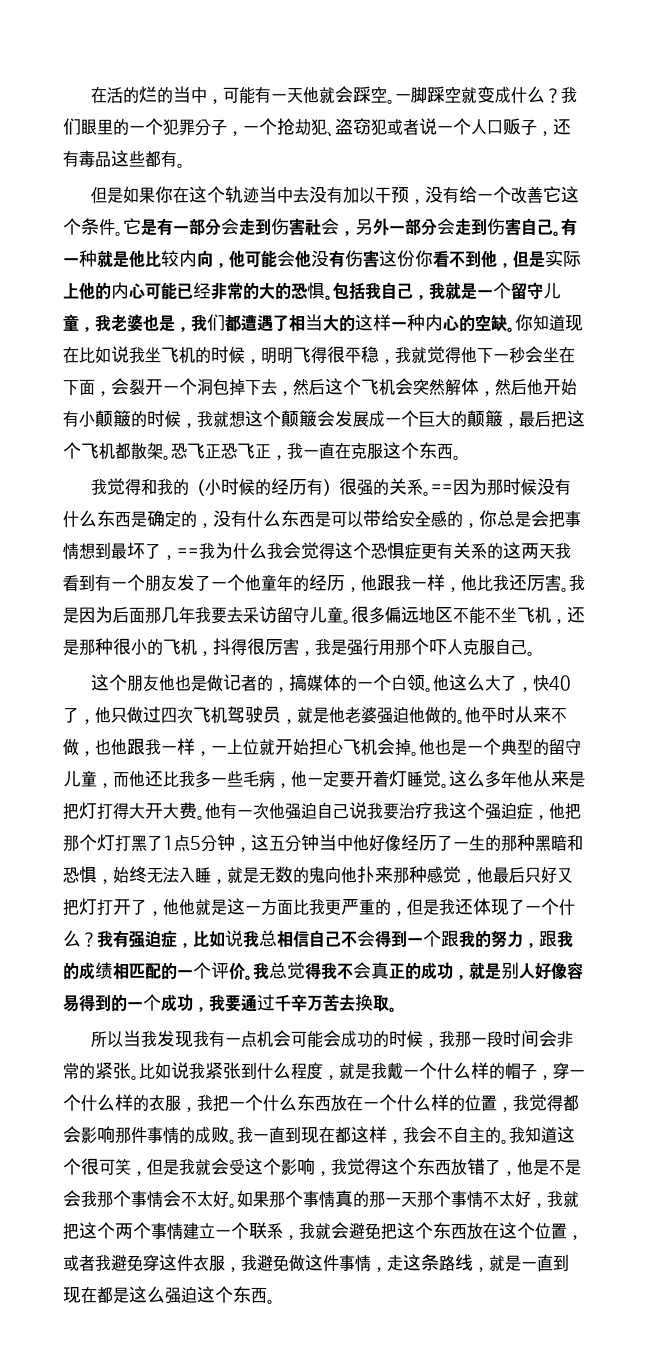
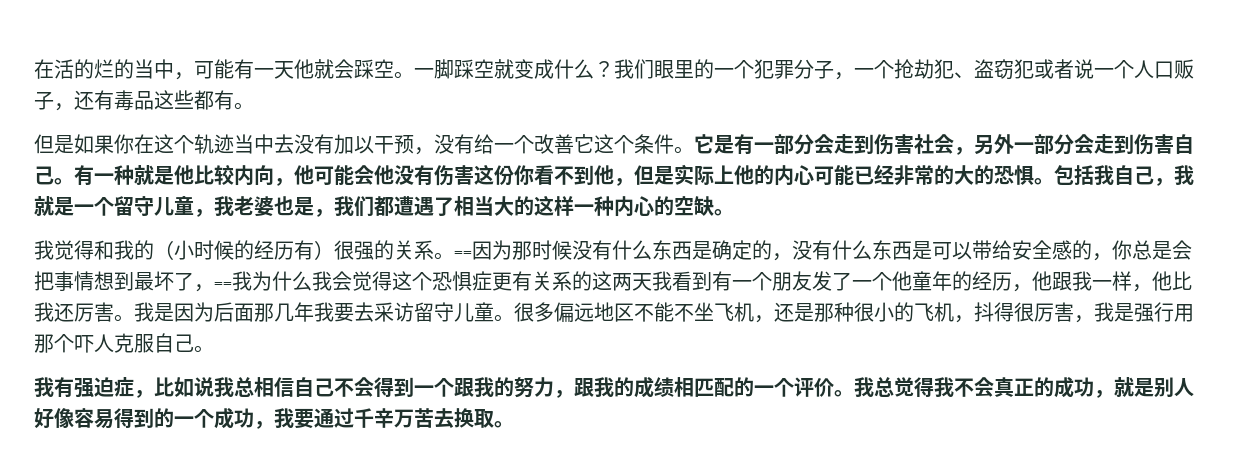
- 你知道现在比如说我坐飞机的时候，明明飞得很平稳，我就觉得他下一秒会坐在下面，会裂开一个洞包掉下去，然后这个飞机会突然解体，然后他开始有小颠簸的时候，我就想这个颠簸会发展成一个巨大的颠簸，最后把这个飞机都散架。恐飞正恐飞正，我一直在克服这个东西。
- 这个朋友他也是做记者的，搞媒体的一个白领。他这么大了，快40了，他只做过四次飞机驾驶员，就是他老婆强迫他做的。他平时从来不做，也他跟我一样，一上位就开始担心飞机会掉。他也是一个典型的留守儿童，而他还比我多一些毛病，他一定要开着灯睡觉。这么多年他从来是把灯打得大开大费。他有一次他强迫自己说我要治疗我这个强迫症，他把那个灯打黑了1点5分钟，这五分钟当中他好像经历了一生的那种黑暗和恐惧，始终无法入睡，就是无数的鬼向他扑来那种感觉，他最后只好又把灯打开了，他他就是这一方面比我更严重的，但是我还体现了一个什么？
- 所以当我发现我有一点机会可能会成功的时候，我那一段时间会非常的紧张。比如说我紧张到什么程度，就是我戴一个什么样的帽子，穿一个什么样的衣服，我把一个什么东西放在一个什么样的位置，我觉得都会影响那件事情的成败。我一直到现在都这样，我会不自主的。我知道这个很可笑，但是我就会受这个影响，我觉得这个东西放错了，他是不是会我那个事情会不太好。如果那个事情真的那一天那个事情不太好，我就把这个两个事情建立一个联系，我就会避免把这个东西放在这个位置，或者我避免穿这件衣服，我避免做这件事情，走这条路线，就是一直到现在都是这么强迫这个东西。

